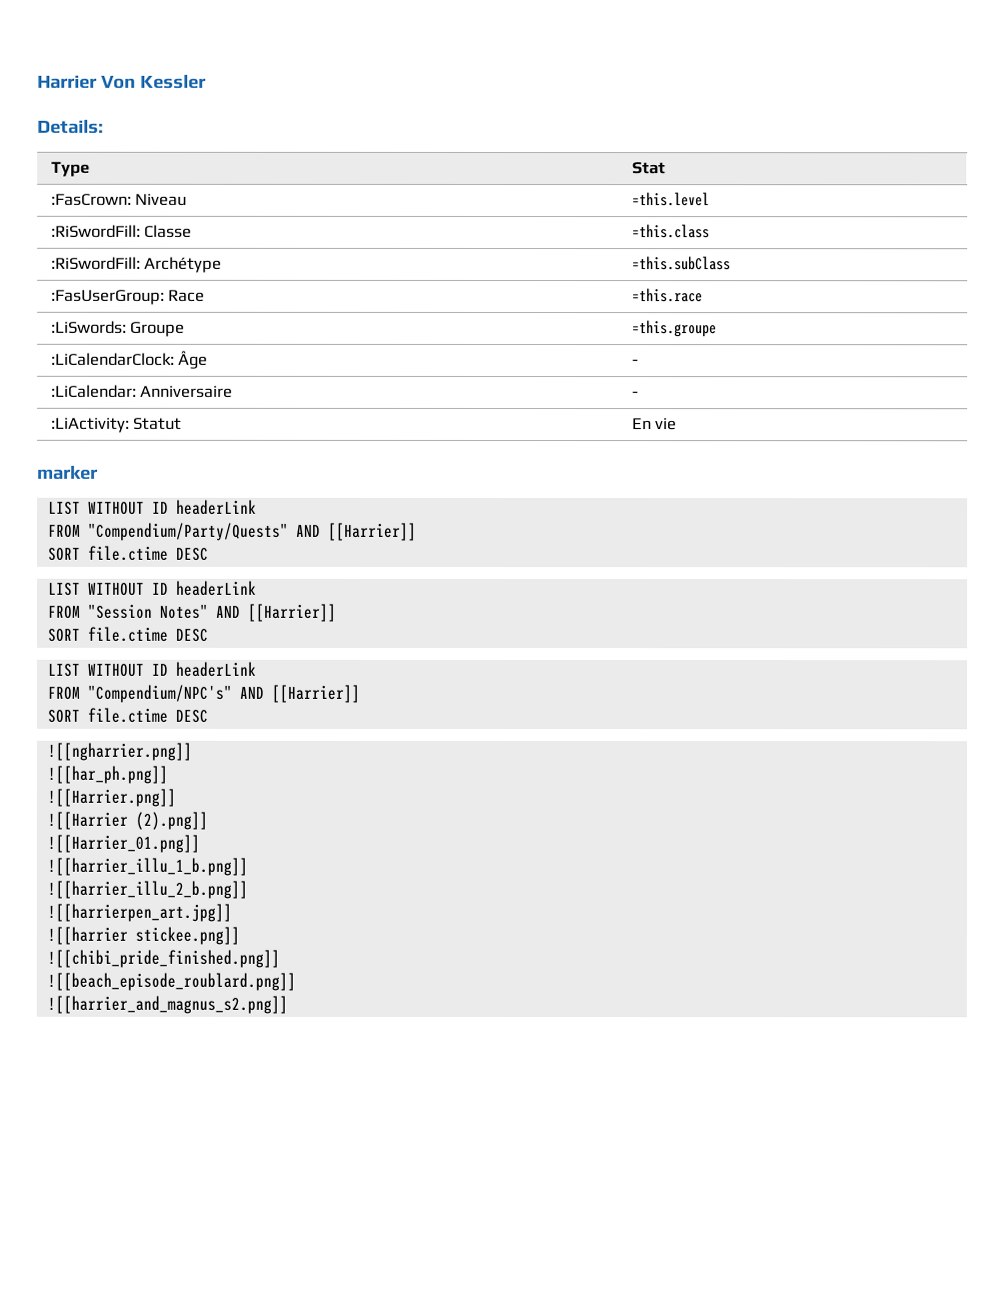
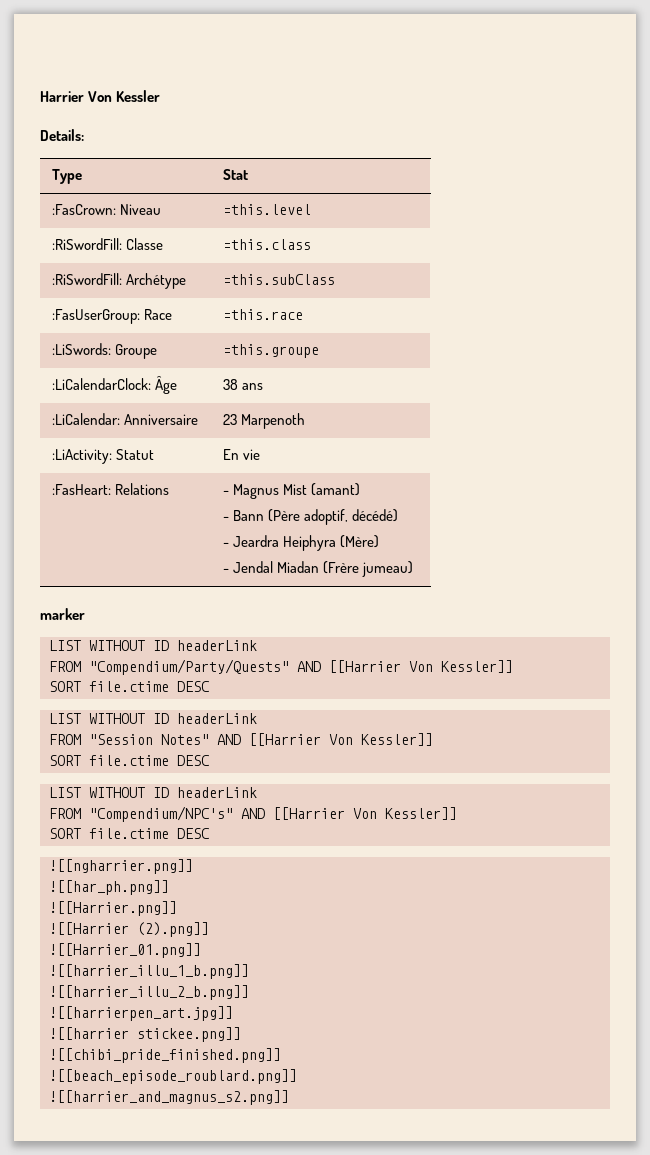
- :LiCalendarClock: Âge | -
+ :LiCalendarClock: Âge | 38 ans
- :LiCalendar: Anniversaire | -
+ :LiCalendar: Anniversaire | 23 Marpenoth
+ :FasHeart: Relations | - Magnus Mist (amant)
+ - Bann (Père adoptif, décédé)
+ - Jeardra Heiphyra (Mère)
+ - Jendal Miadan (Frère jumeau)
- FROM "Compendium/Party/Quests" AND [[Harrier]]
+ FROM "Compendium/Party/Quests" AND [[Harrier Von Kessler]]
- FROM "Session Notes" AND [[Harrier]]
+ FROM "Session Notes" AND [[Harrier Von Kessler]]
- FROM "Compendium/NPC's" AND [[Harrier]]
+ FROM "Compendium/NPC's" AND [[Harrier Von Kessler]]

